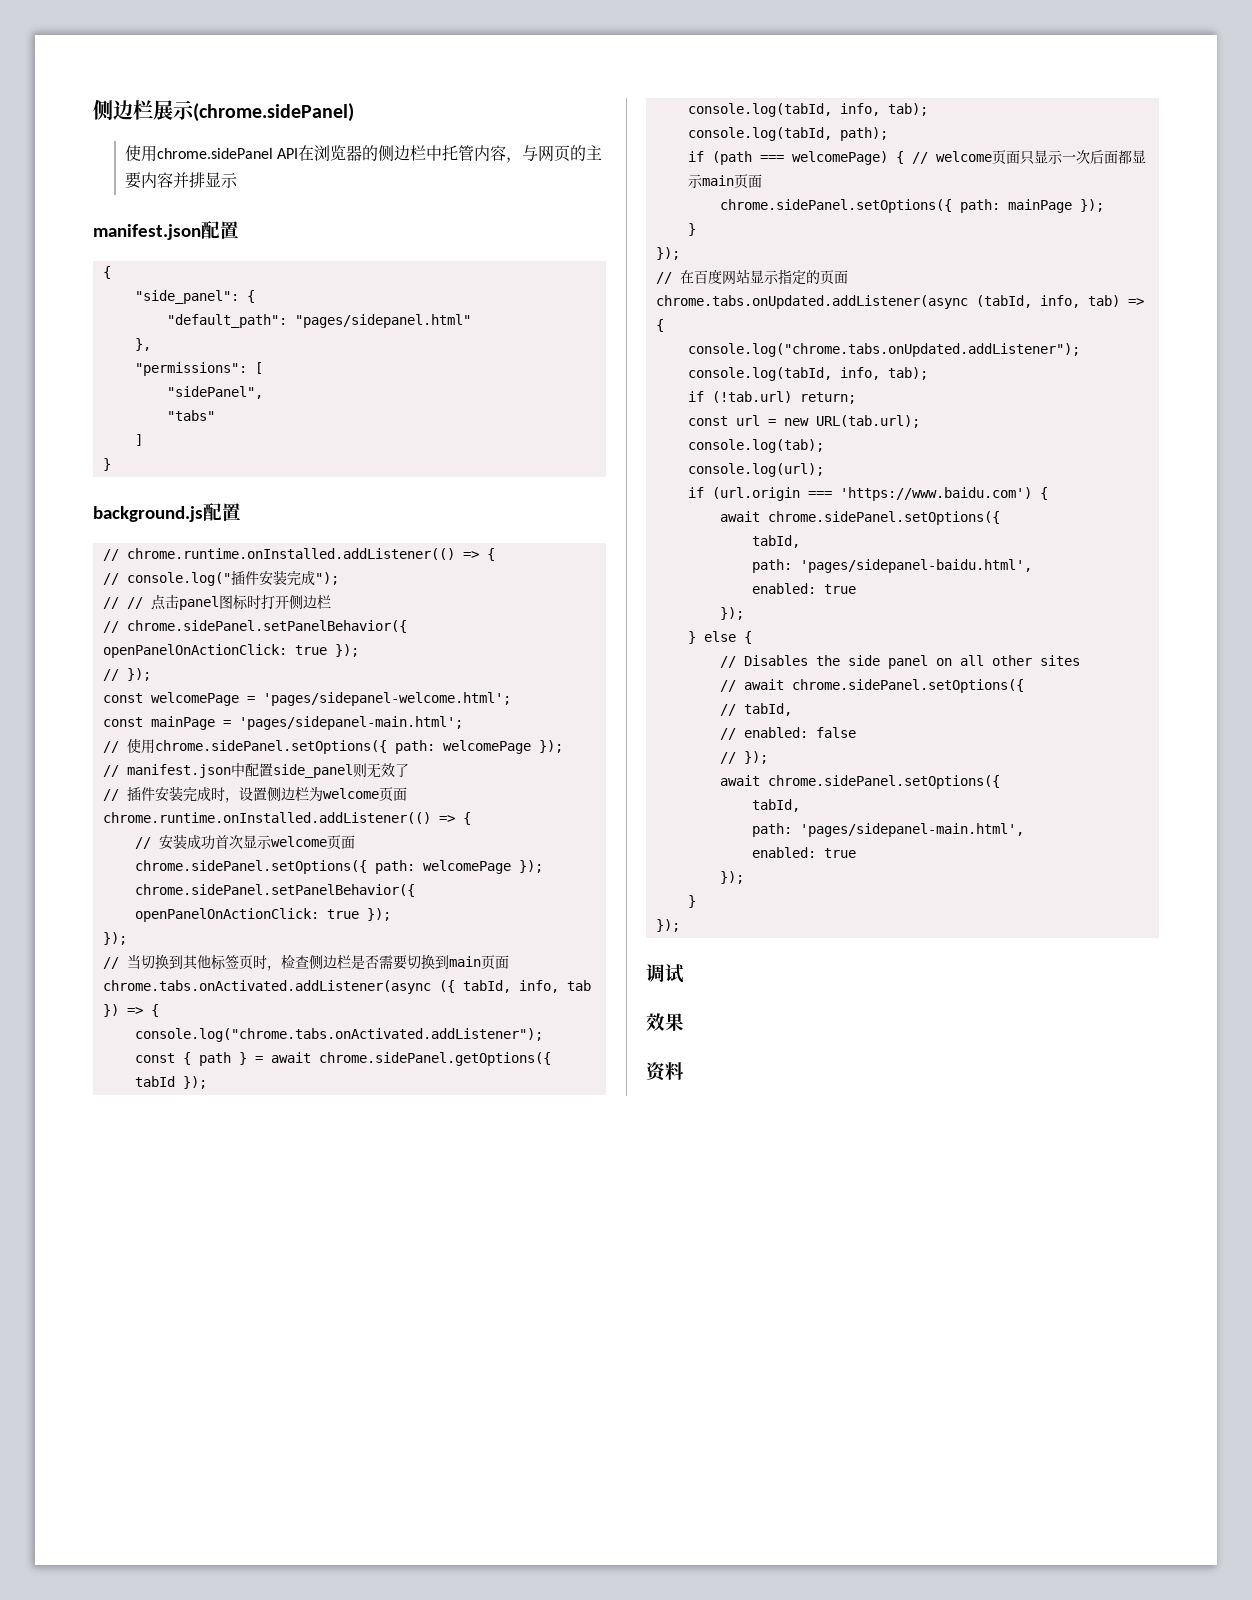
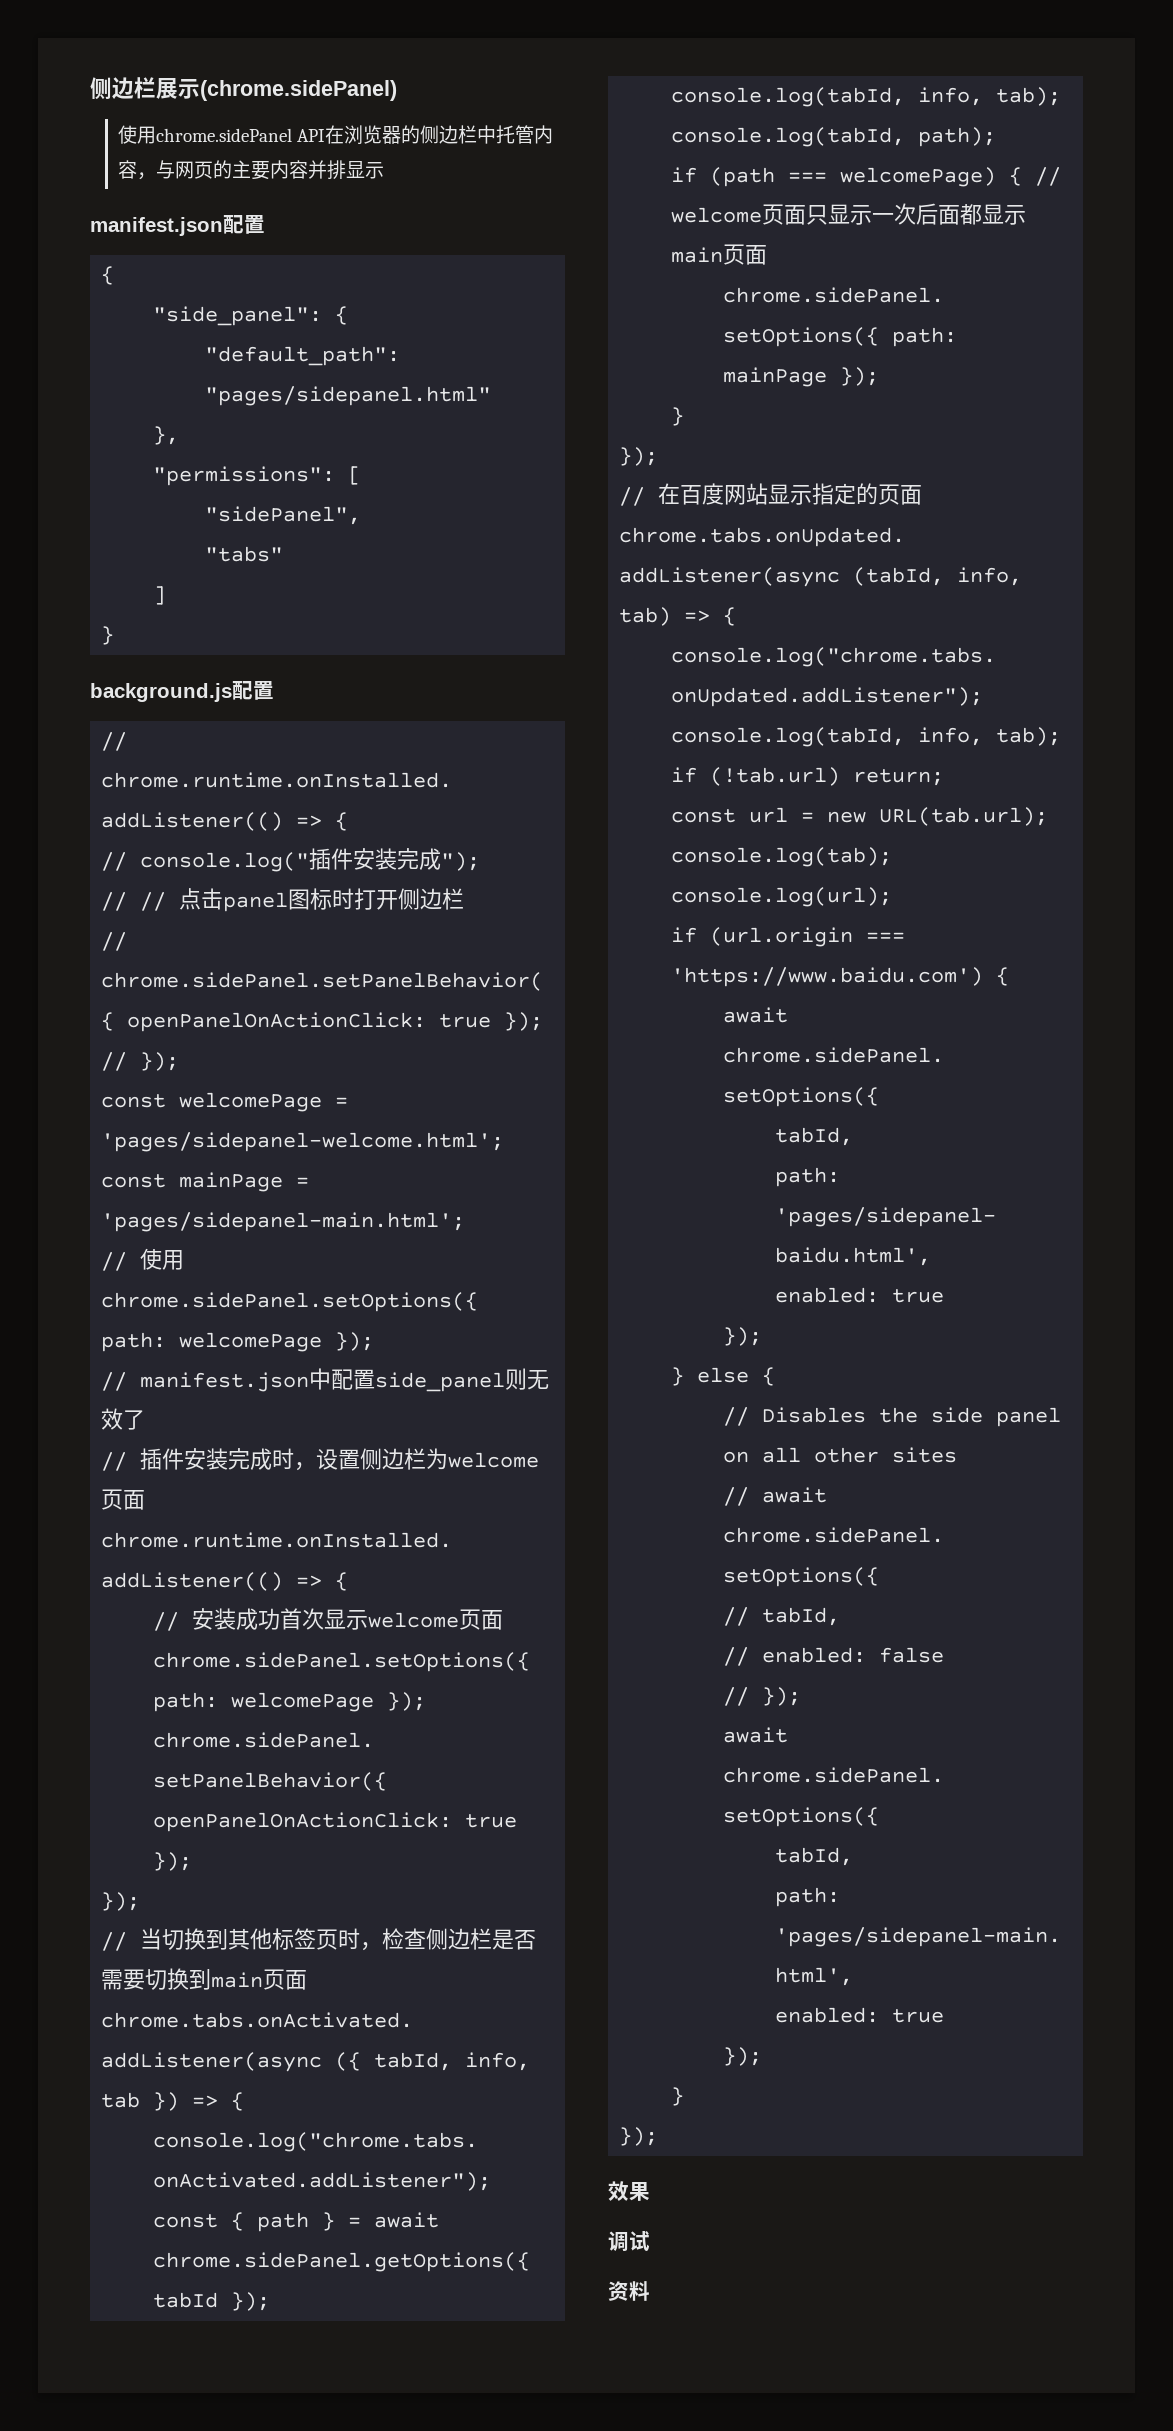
+ 效果
- 效果

